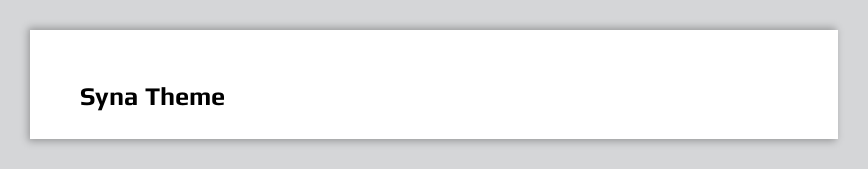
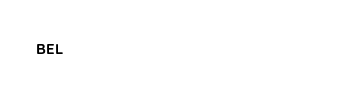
- Syna Theme
+ BEL

